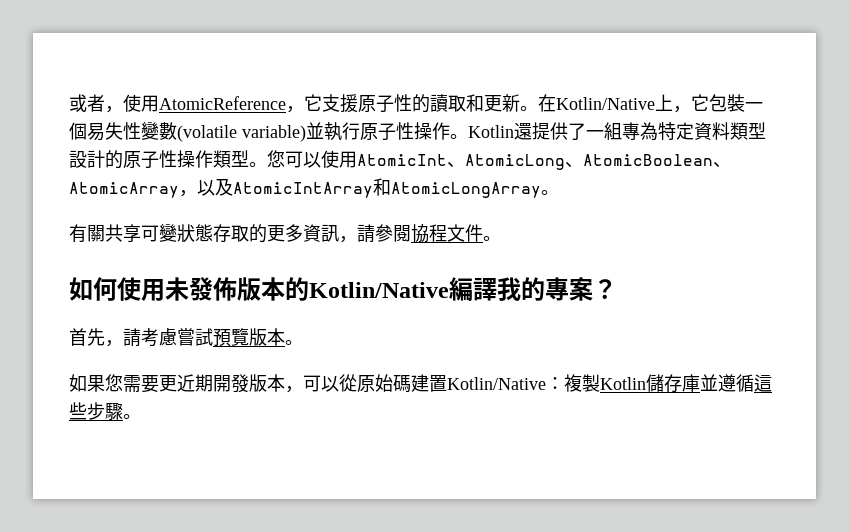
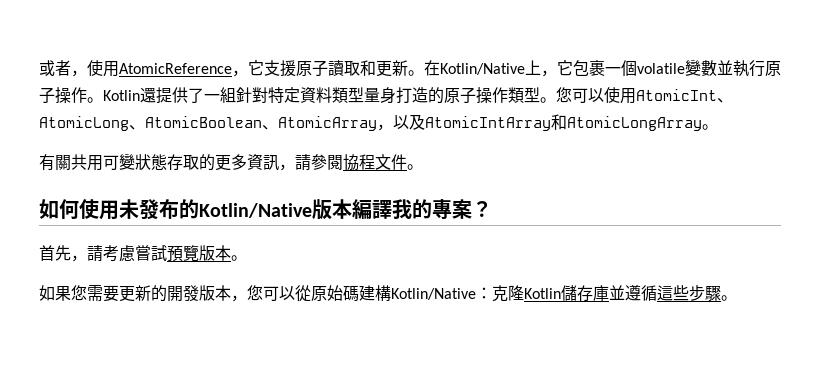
- 或者，使用AtomicReference，它支援原子性的讀取和更新。
+ 或者，使用AtomicReference，它支援原子讀取和更新。
- 在Kotlin/Native上，它包裝一個易失性變數(volatile variable)並執行原子性操作。
+ 在Kotlin/Native上，它包裹一個volatile變數並執行原子操作。
- Kotlin還提供了一組專為特定資料類型設計的原子性操作類型。
+ Kotlin還提供了一組針對特定資料類型量身打造的原子操作類型。
- 有關共享可變狀態存取的更多資訊，請參閱協程文件。
+ 有關共用可變狀態存取的更多資訊，請參閱協程文件。
- 如何使用未發佈版本的Kotlin/Native編譯我的專案？
+ 如何使用未發布的Kotlin/Native版本編譯我的專案？
- 如果您需要更近期開發版本，可以從原始碼建置Kotlin/Native：複製Kotlin儲存庫並遵循這些步驟。
+ 如果您需要更新的開發版本，您可以從原始碼建構Kotlin/Native：克隆Kotlin儲存庫並遵循這些步驟。

